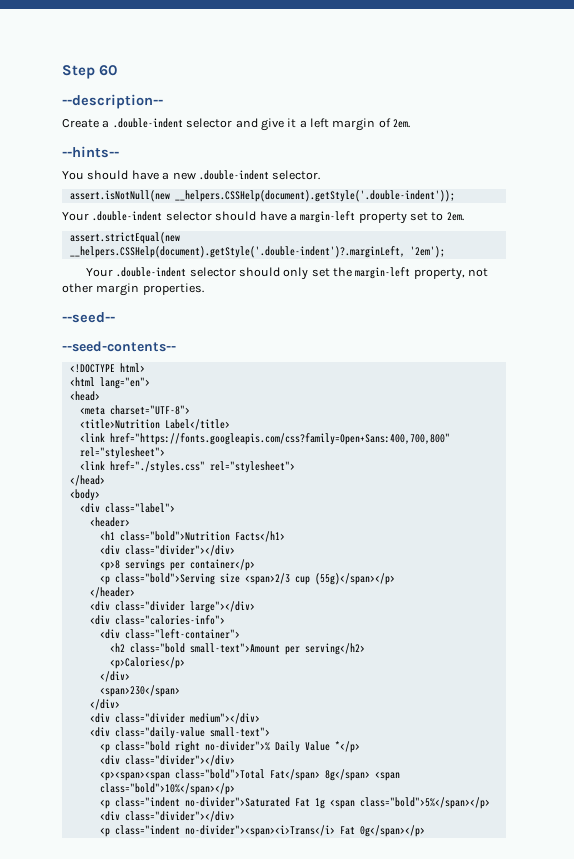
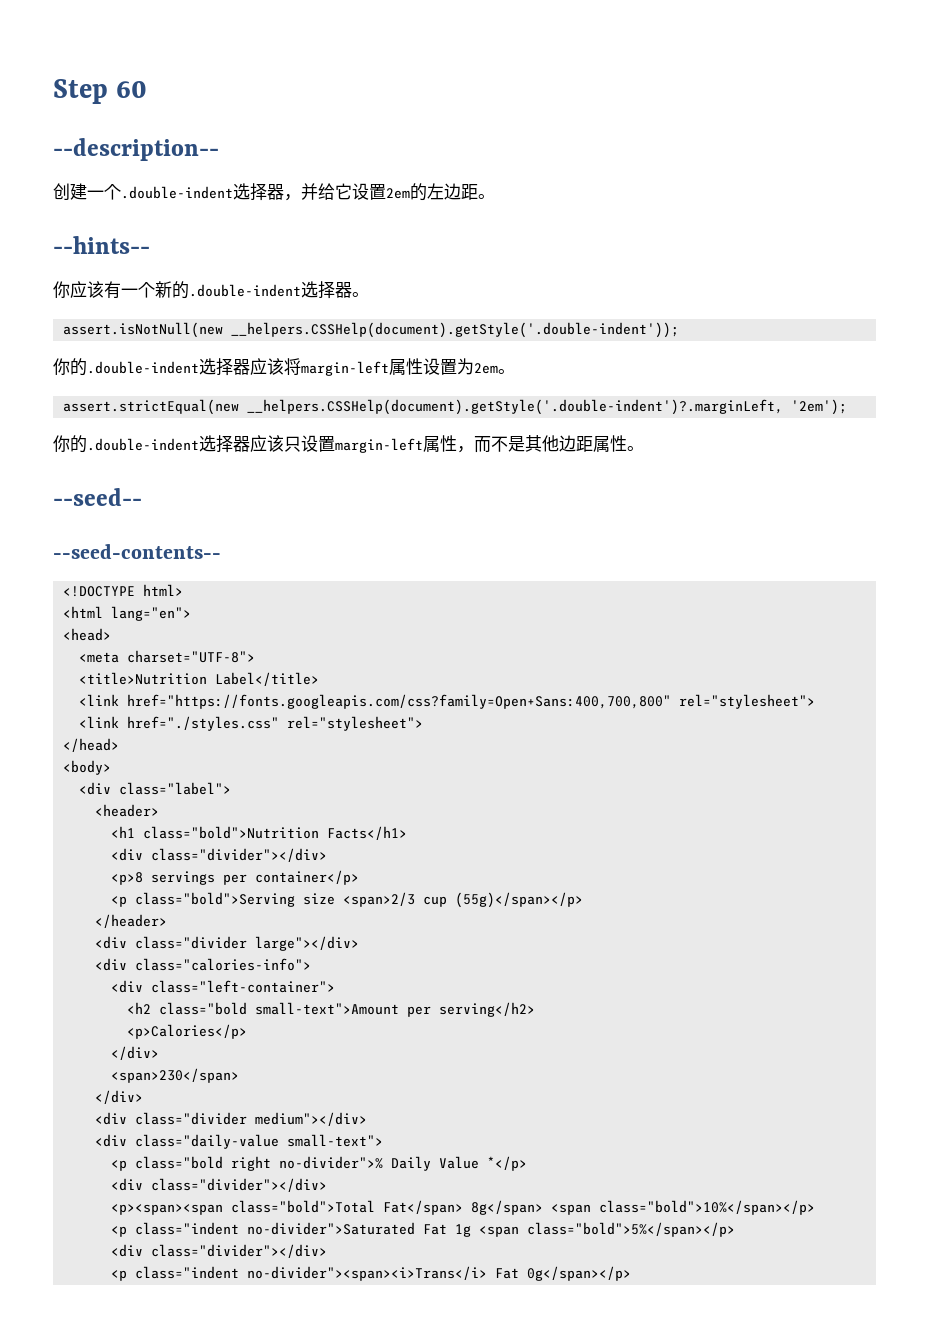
- Create a .double-indent selector and give it a left margin of 2em.
+ 创建一个.double-indent选择器，并给它设置2em的左边距。
  --hints--
- You should have a new .double-indent selector.
+ 你应该有一个新的.double-indent选择器。
  assert.isNotNull(new __helpers.CSSHelp(document).getStyle('.double-indent'));
- Your .double-indent selector should have a margin-left property set to 2em.
+ 你的.double-indent选择器应该将margin-left属性设置为2em。
  assert.strictEqual(new __helpers.CSSHelp(document).getStyle('.double-indent')?.marginLeft, '2em');
- Your .double-indent selector should only set the margin-left property, not other margin properties.
+ 你的.double-indent选择器应该只设置margin-left属性，而不是其他边距属性。

